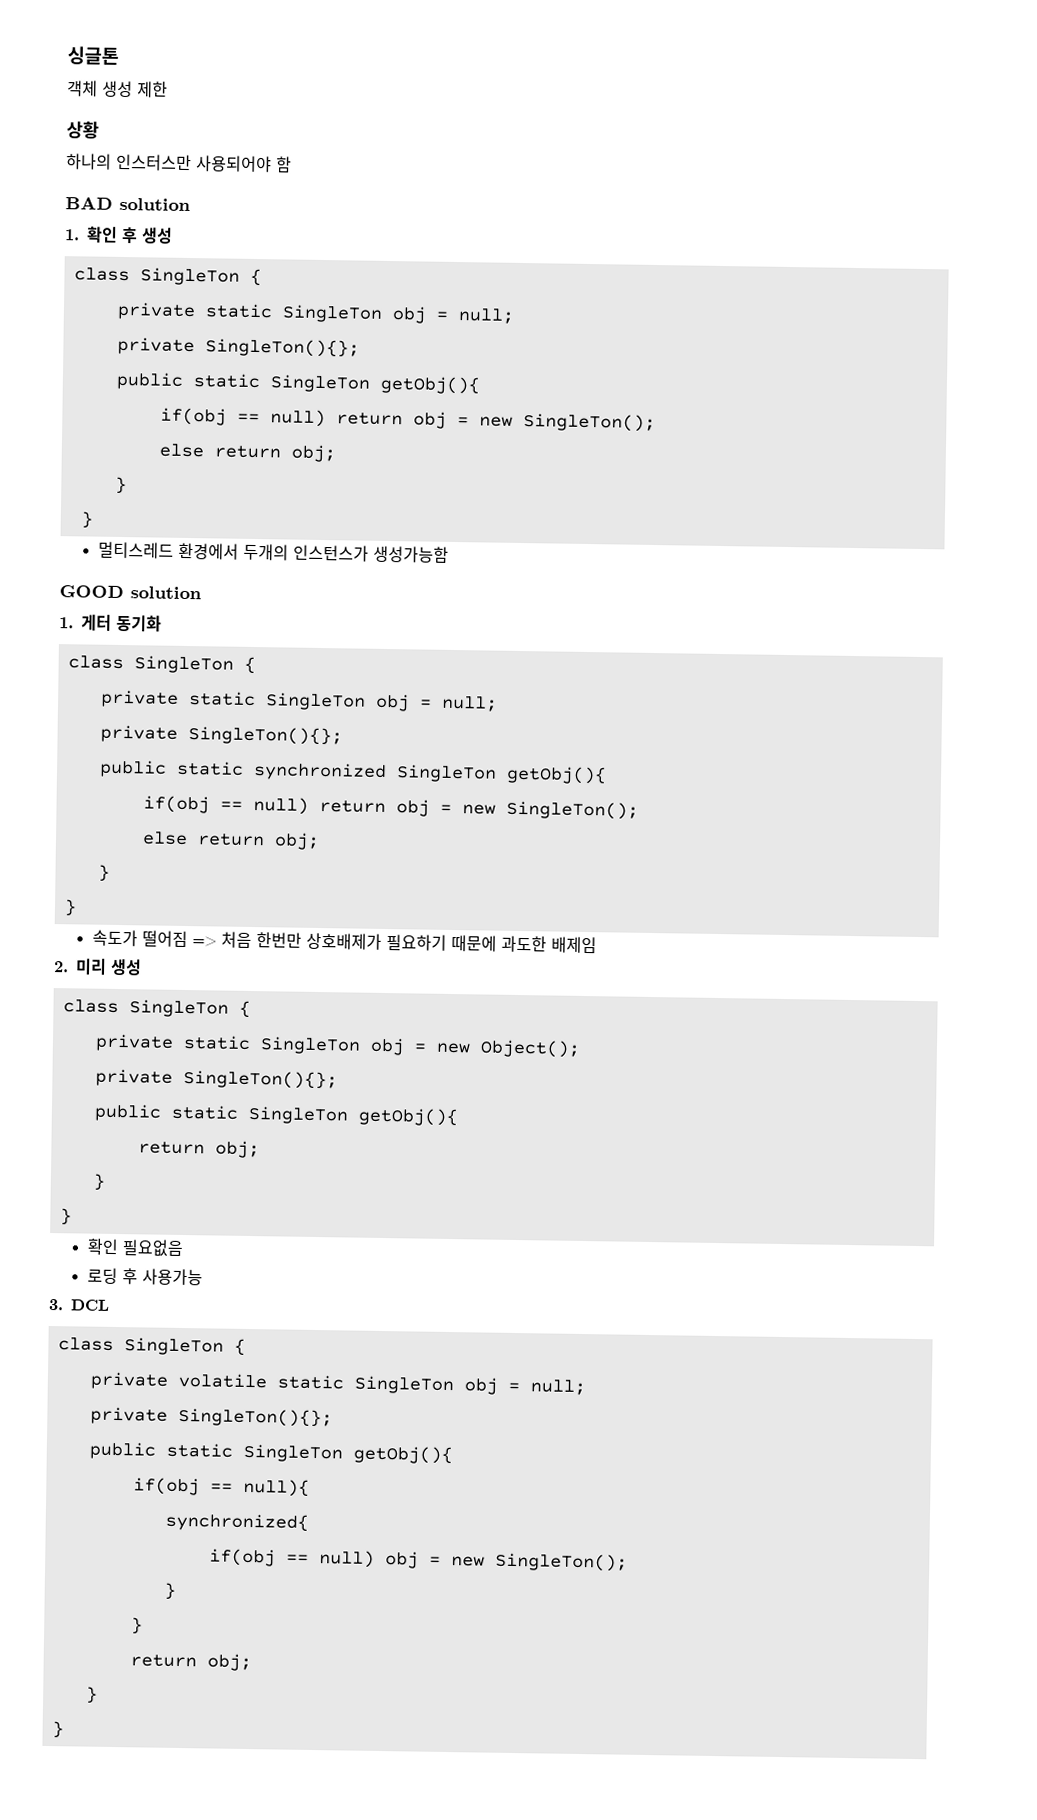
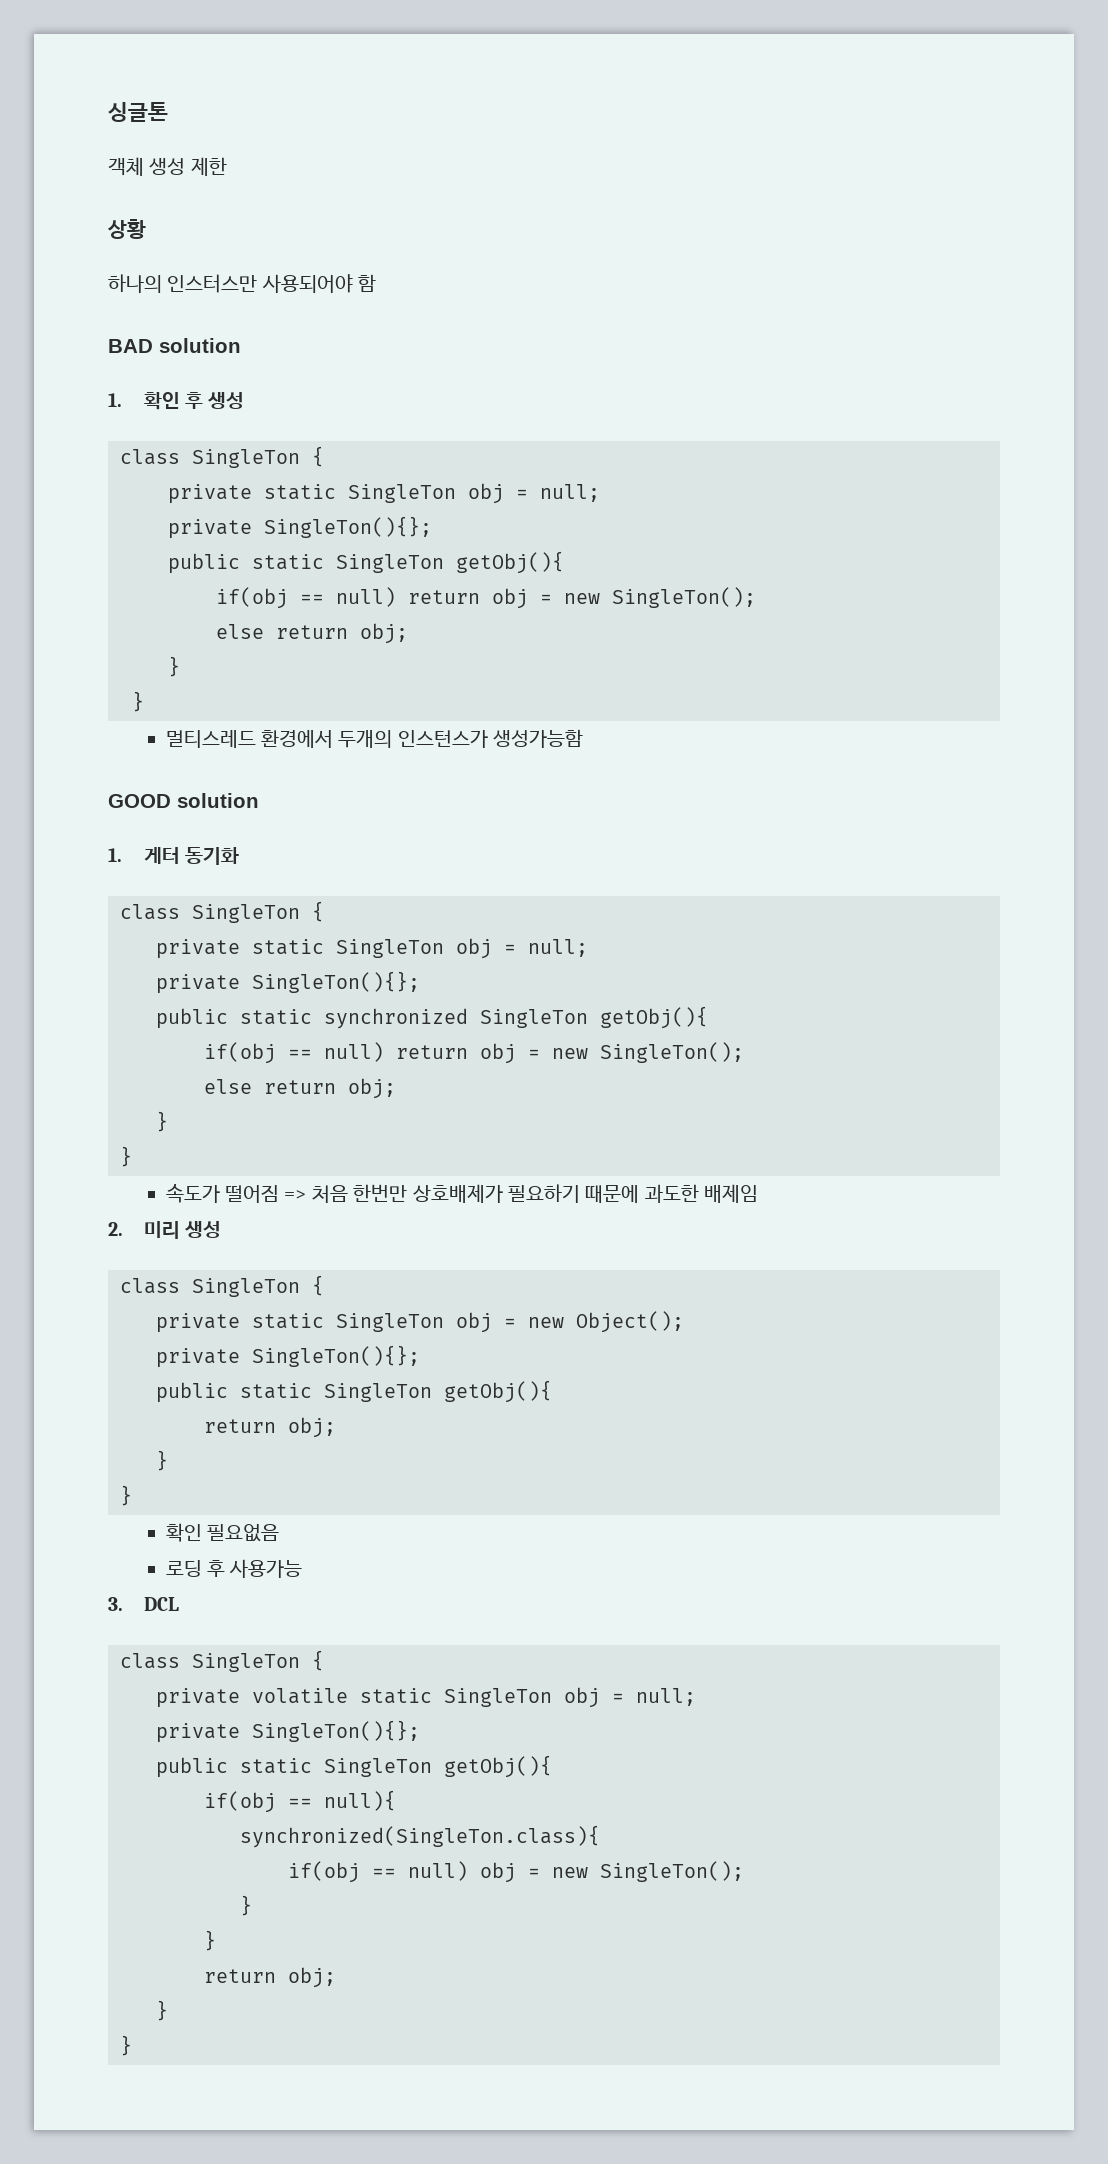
- synchronized{
+ synchronized(SingleTon.class){

